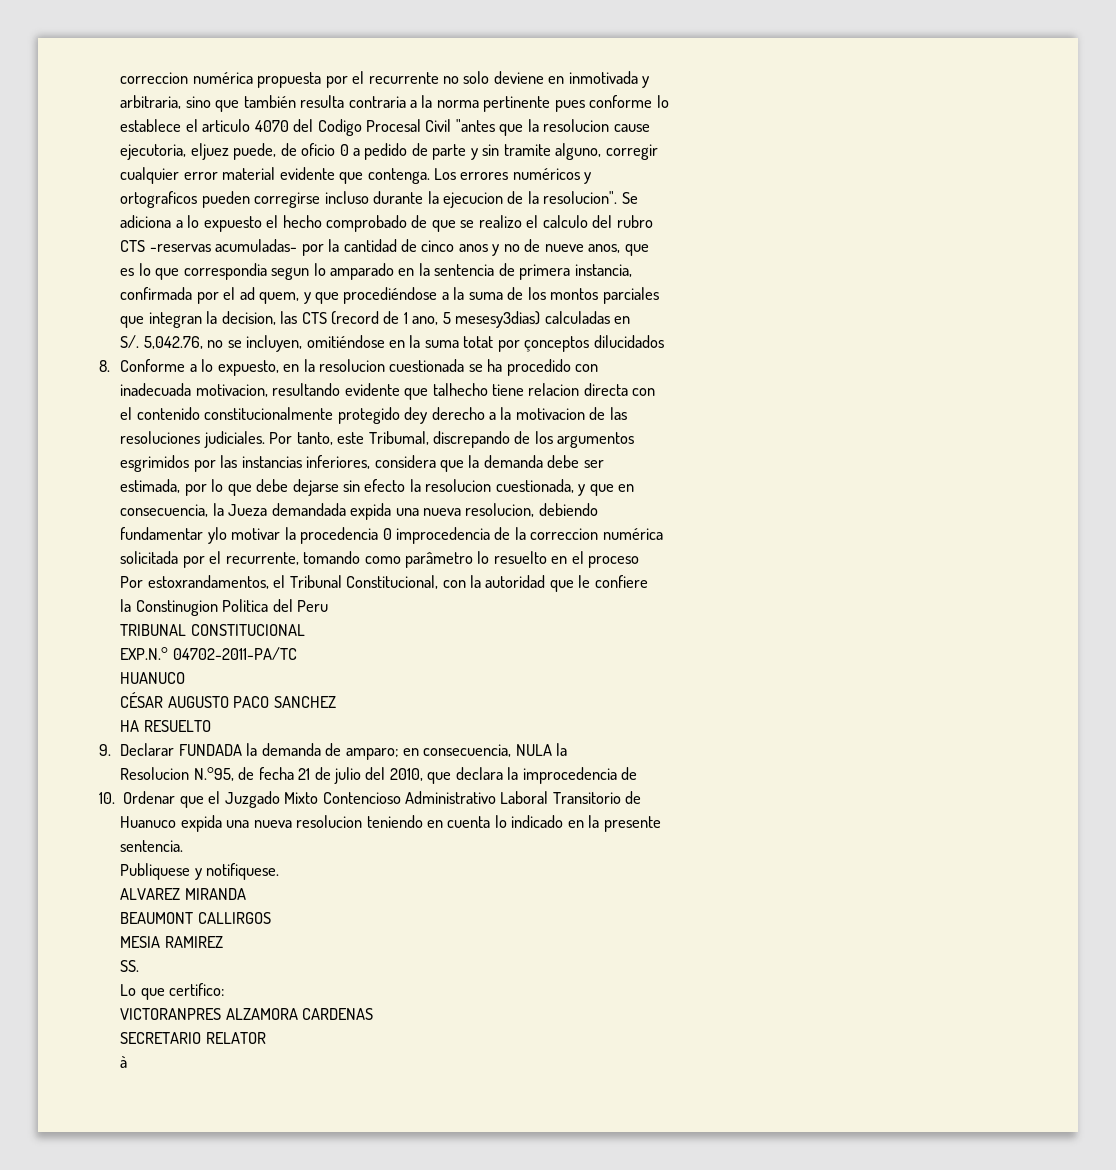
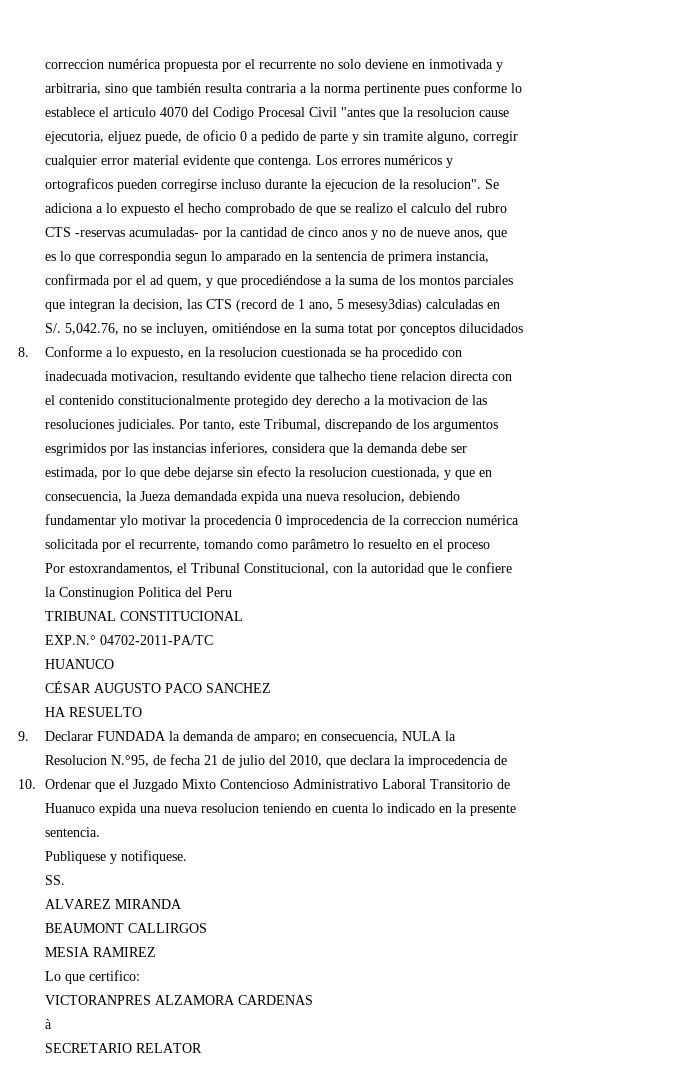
+ SS.
- SS.
+ à
- à

